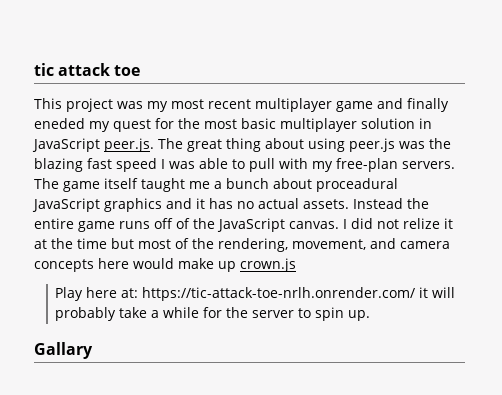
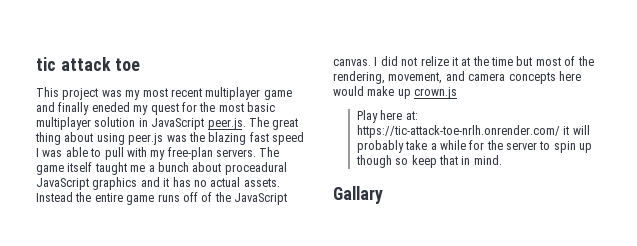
- Play here at: https://tic-attack-toe-nrlh.onrender.com/ it will probably take a while for the server to spin up.
+ Play here at: https://tic-attack-toe-nrlh.onrender.com/ it will probably take a while for the server to spin up though so keep that in mind.

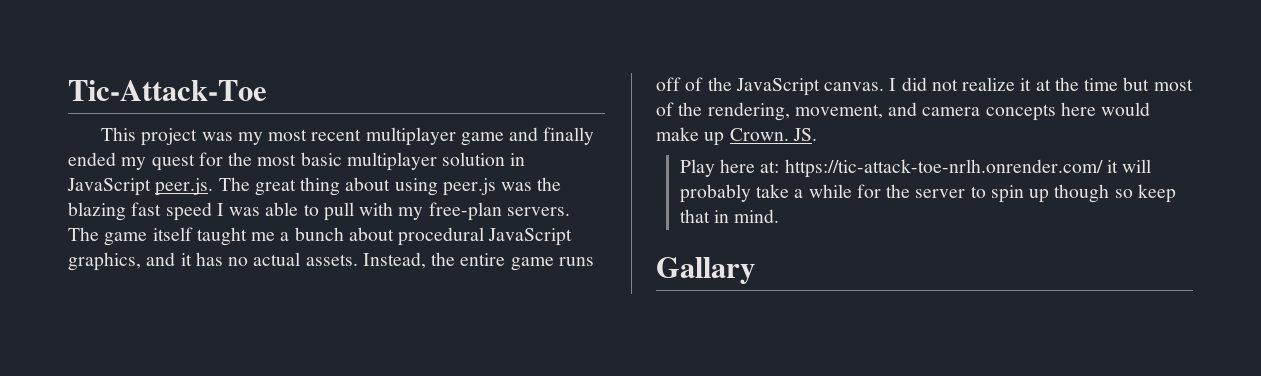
- tic attack toe
+ Tic-Attack-Toe
- This project was my most recent multiplayer game and finally eneded my quest for the most basic multiplayer solution in JavaScript peer.js. The great thing about using peer.js was the blazing fast speed I was able to pull with my free-plan servers.
+ This project was my most recent multiplayer game and finally ended my quest for the most basic multiplayer solution in JavaScript peer.js. The great thing about using peer.js was the blazing fast speed I was able to pull with my free-plan servers.
- The game itself taught me a bunch about proceadural JavaScript graphics and it has no actual assets.
+ The game itself taught me a bunch about procedural JavaScript graphics, and it has no actual assets.
- Instead the entire game runs off of the JavaScript canvas.
+ Instead, the entire game runs off of the JavaScript canvas.
- I did not relize it at the time but most of the rendering, movement, and camera concepts here would make up crown.js
+ I did not realize it at the time but most of the rendering, movement, and camera concepts here would make up Crown. JS.

